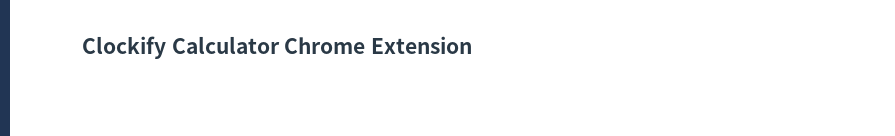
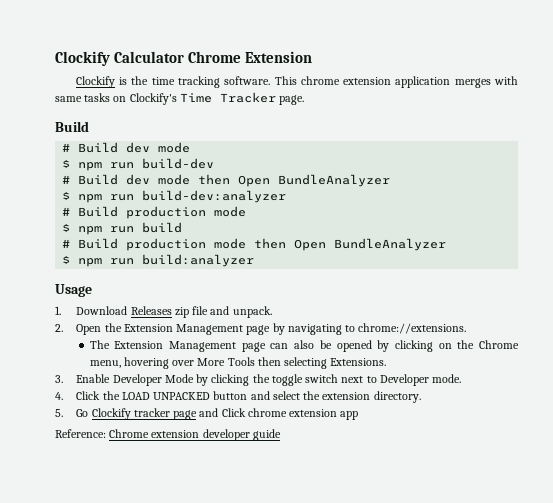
+ Clockify is the time tracking software. This chrome extension application merges with same tasks on Clockify's Time Tracker page.
+ Build
+ # Build dev mode
+ $ npm run build-dev
+ # Build dev mode then Open BundleAnalyzer
+ $ npm run build-dev:analyzer
+ # Build production mode
+ $ npm run build
+ # Build production mode then Open BundleAnalyzer
+ $ npm run build:analyzer
+ Usage
+ 1. Download Releases zip file and unpack.
+ 2. Open the Extension Management page by navigating to chrome://extensions.
+ The Extension Management page can also be opened by clicking on the Chrome menu, hovering over More Tools then selecting Extensions.
+ 3. Enable Developer Mode by clicking the toggle switch next to Developer mode.
+ 4. Click the LOAD UNPACKED button and select the extension directory.
+ 5. Go Clockify tracker page and Click chrome extension app
+ Reference: Chrome extension developer guide

